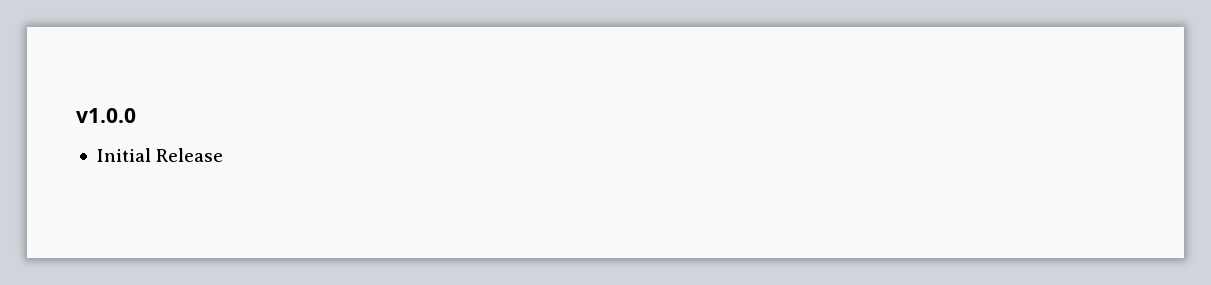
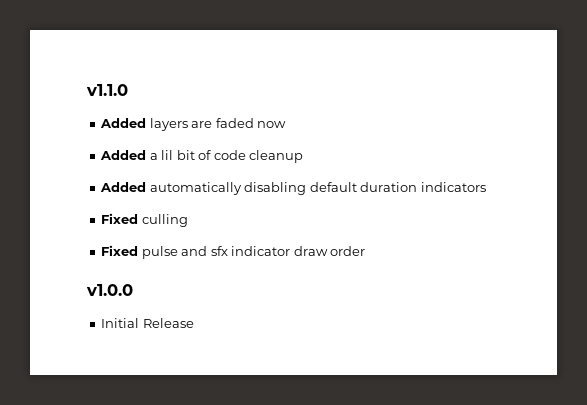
+ v1.1.0
+ Added layers are faded now
+ Added a lil bit of code cleanup
+ Added automatically disabling default duration indicators
+ Fixed culling
+ Fixed pulse and sfx indicator draw order

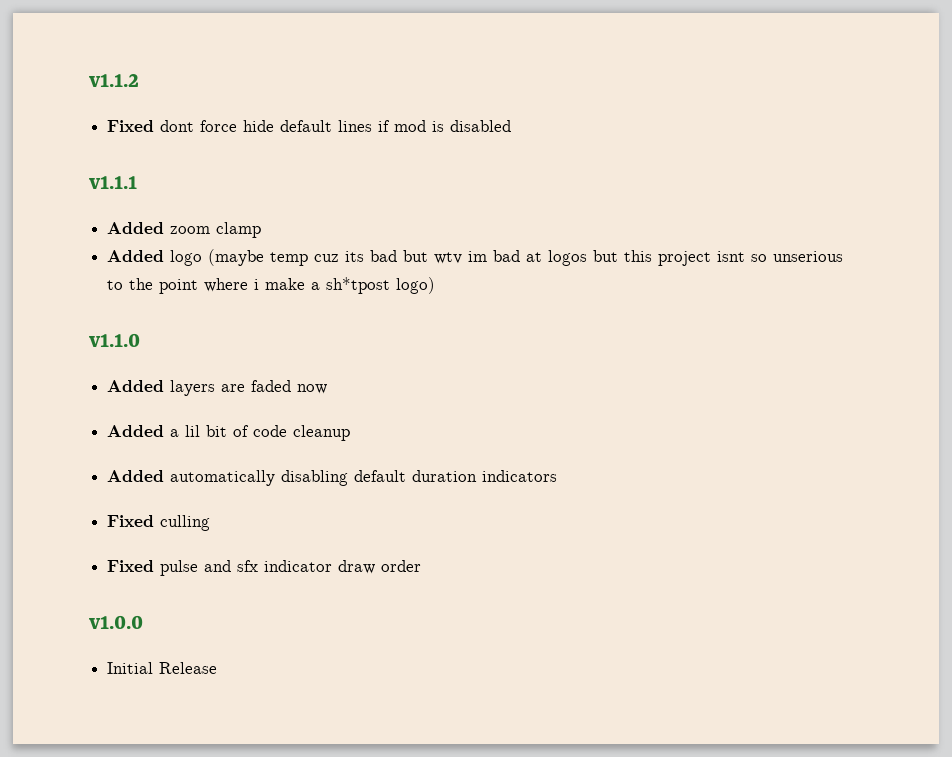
+ v1.1.2
+ Fixed dont force hide default lines if mod is disabled
+ v1.1.1
+ Added zoom clamp
+ Added logo (maybe temp cuz its bad but wtv im bad at logos but this project isnt so unserious to the point where i make a sh*tpost logo)

